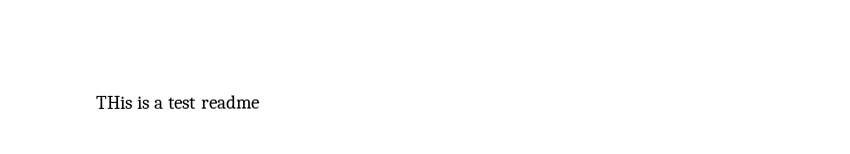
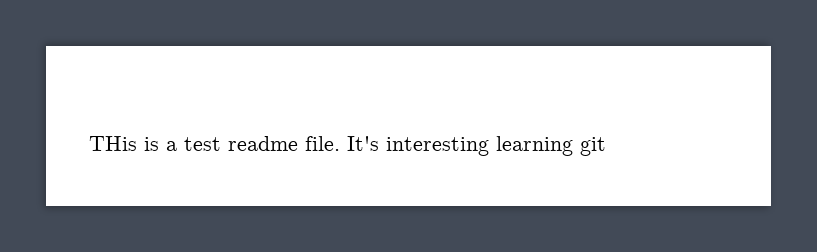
- THis is a test readme
+ THis is a test readme file. It's interesting learning git

